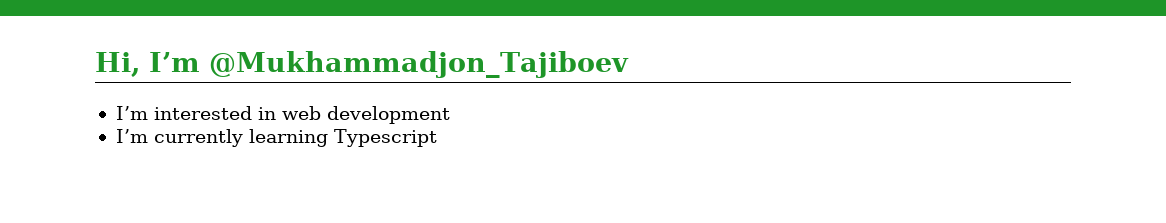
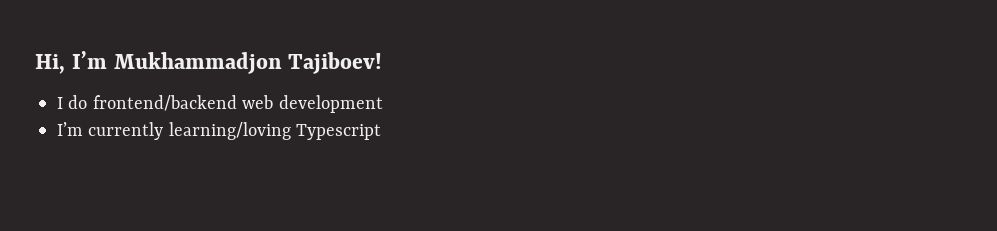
- Hi, I’m @Mukhammadjon_Tajiboev
- I’m interested in web development
+ Hi, I’m Mukhammadjon Tajiboev!
+ I do frontend/backend web development
- I’m currently learning Typescript
+ I’m currently learning/loving Typescript

